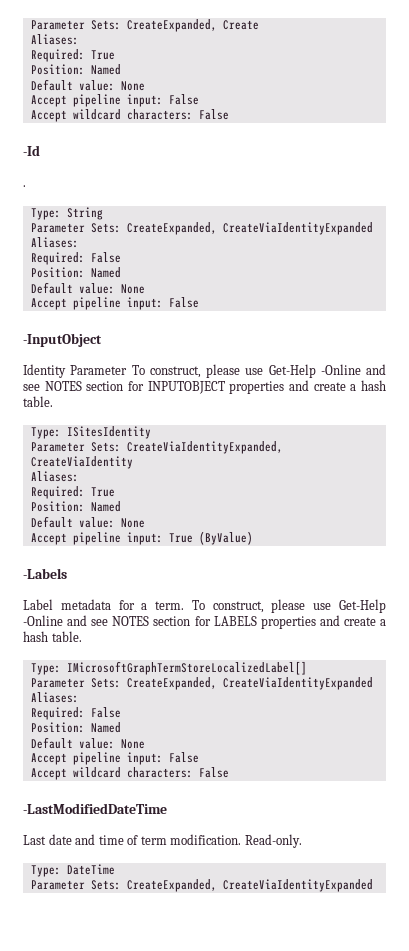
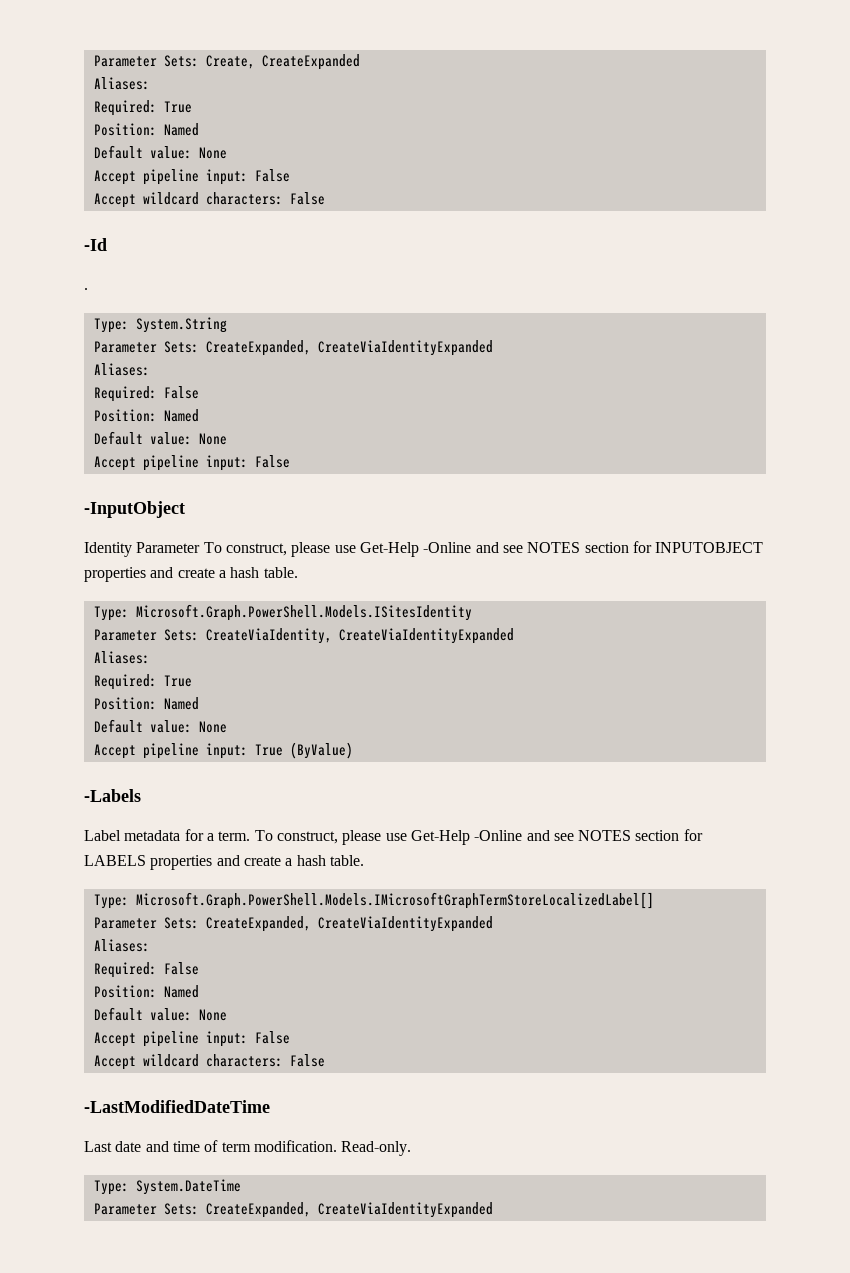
- Parameter Sets: CreateExpanded, Create
+ Parameter Sets: Create, CreateExpanded
- Type: String
+ Type: System.String
- Type: ISitesIdentity
- Parameter Sets: CreateViaIdentityExpanded, CreateViaIdentity
+ Type: Microsoft.Graph.PowerShell.Models.ISitesIdentity
+ Parameter Sets: CreateViaIdentity, CreateViaIdentityExpanded
- Type: IMicrosoftGraphTermStoreLocalizedLabel[]
+ Type: Microsoft.Graph.PowerShell.Models.IMicrosoftGraphTermStoreLocalizedLabel[]
- Type: DateTime
+ Type: System.DateTime

